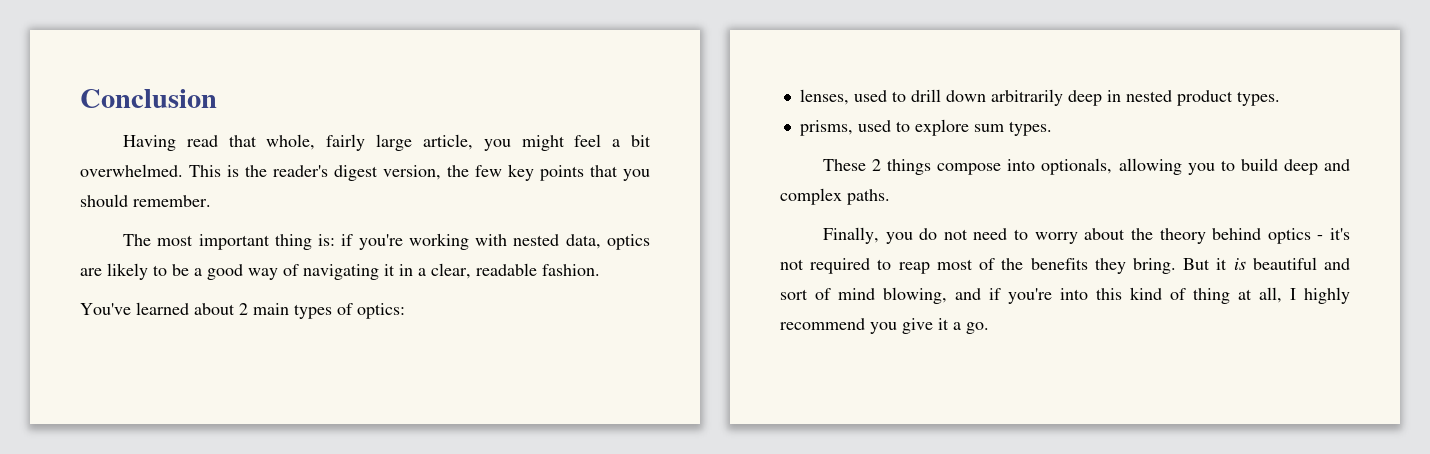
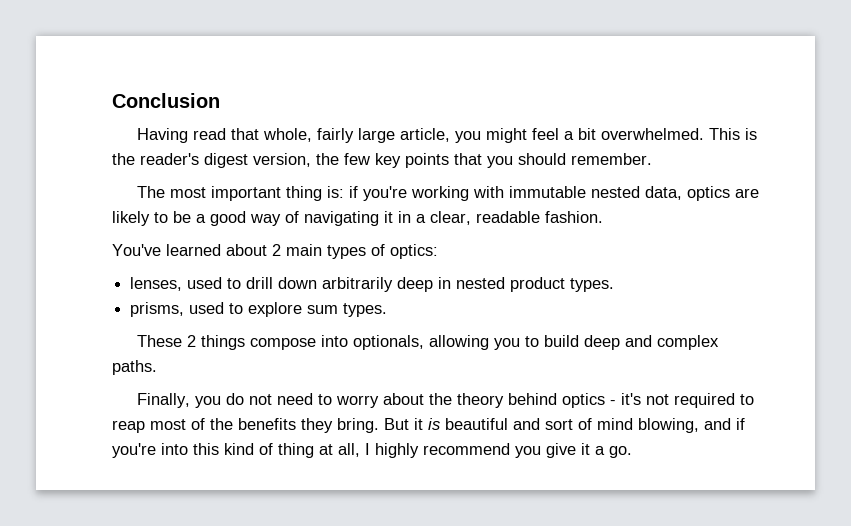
- The most important thing is: if you're working with nested data, optics are likely to be a good way of navigating it in a clear, readable fashion.
+ The most important thing is: if you're working with immutable nested data, optics are likely to be a good way of navigating it in a clear, readable fashion.

